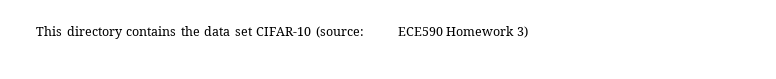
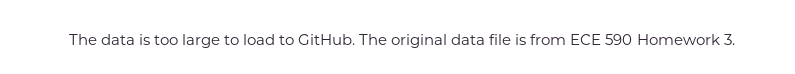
- This directory contains the data set CIFAR-10 (source: ECE590 Homework 3)
+ The data is too large to load to GitHub. The original data file is from ECE 590 Homework 3.

